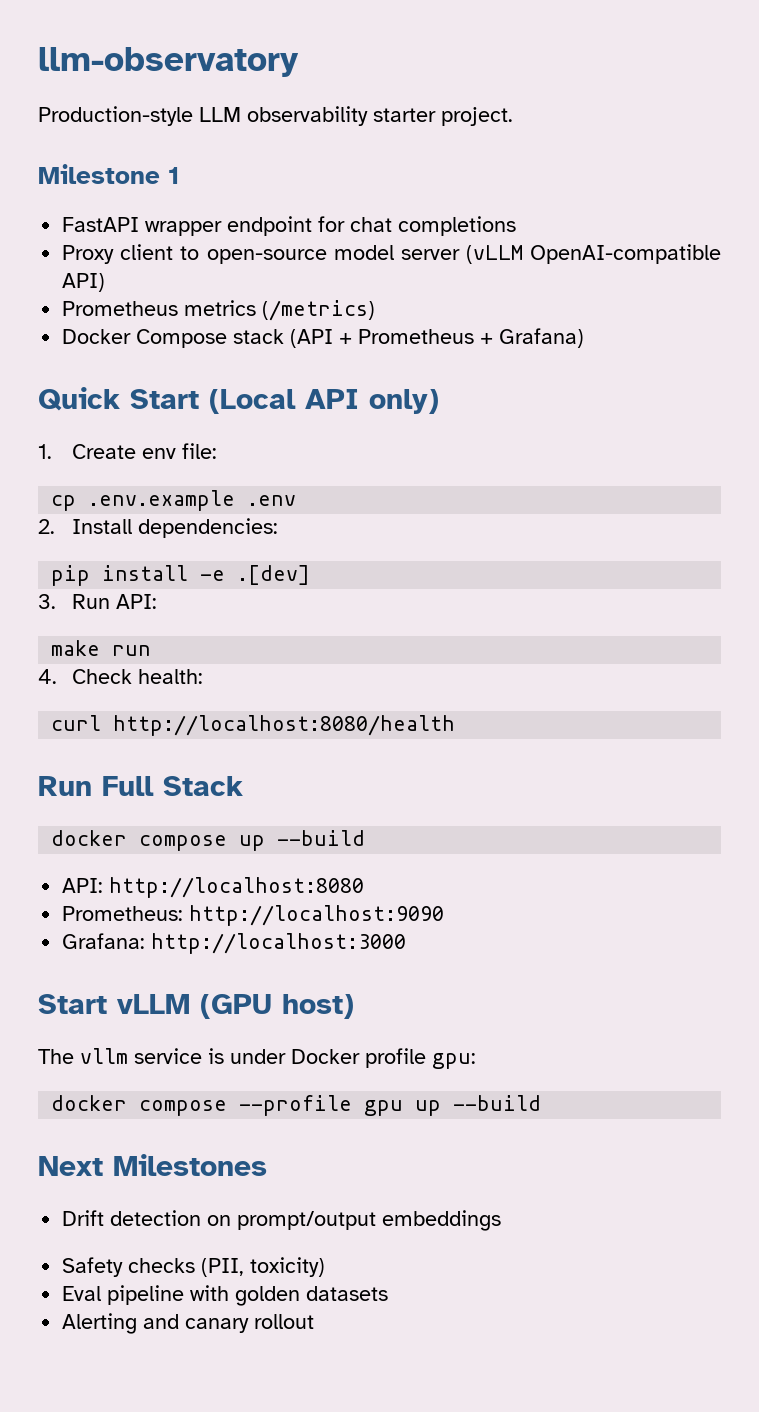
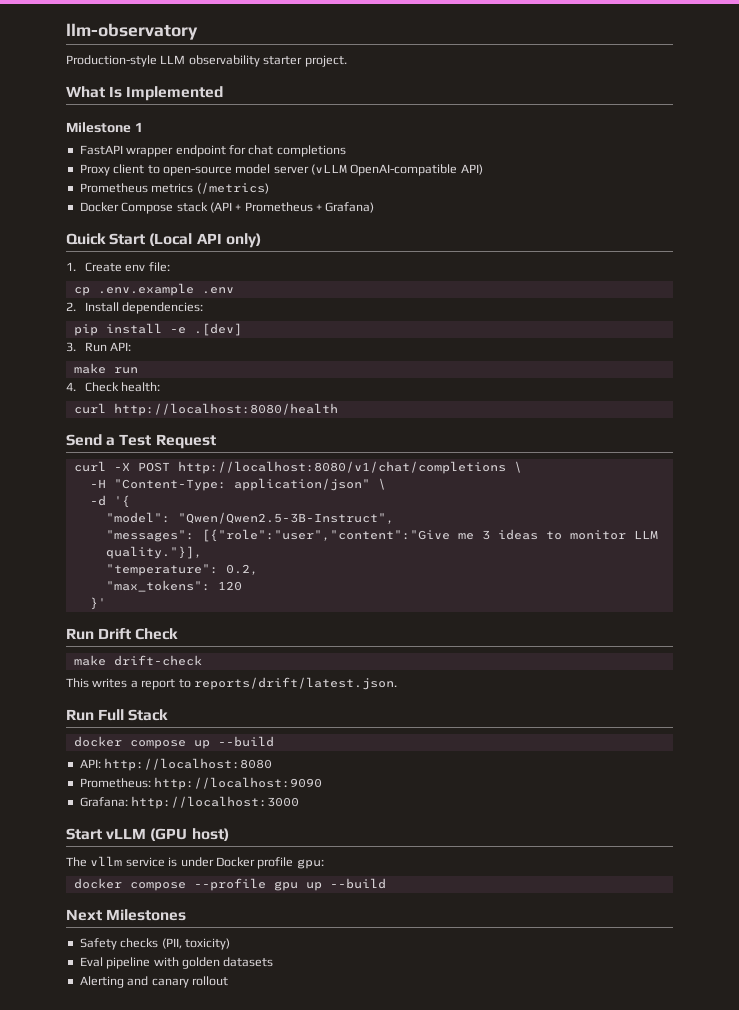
+ What Is Implemented
+ Send a Test Request
+ curl -X POST http://localhost:8080/v1/chat/completions \
+ -H "Content-Type: application/json" \
+ -d '{
+ "model": "Qwen/Qwen2.5-3B-Instruct",
+ "messages": [{"role":"user","content":"Give me 3 ideas to monitor LLM quality."}],
+ "temperature": 0.2,
+ "max_tokens": 120
+ }'
+ Run Drift Check
+ make drift-check
+ This writes a report to reports/drift/latest.json.
- Drift detection on prompt/output embeddings

